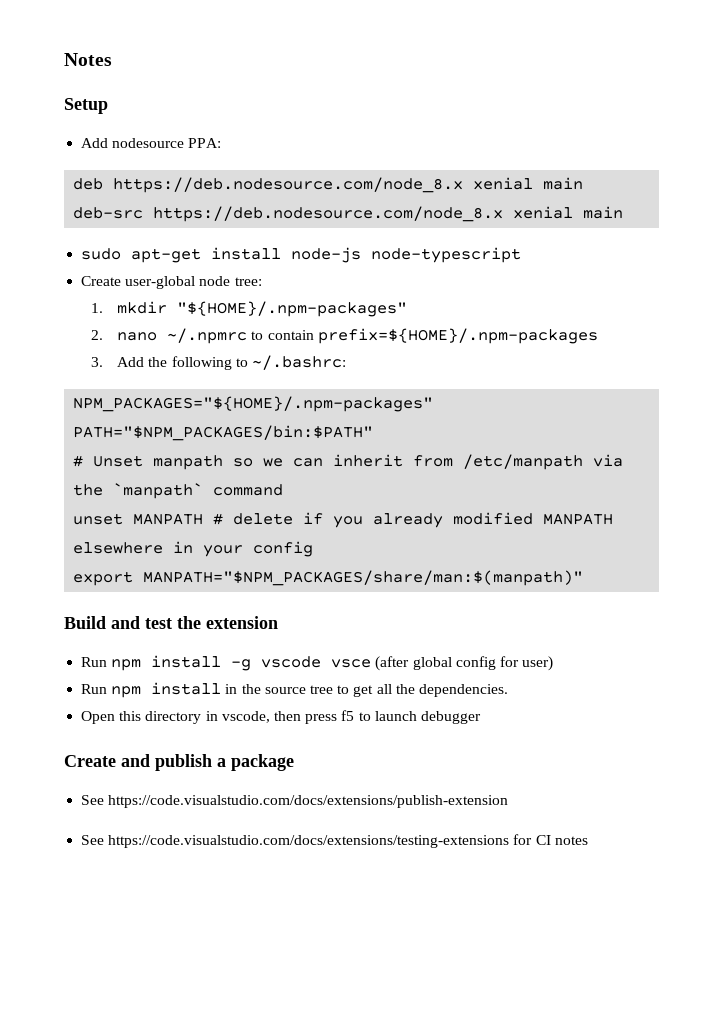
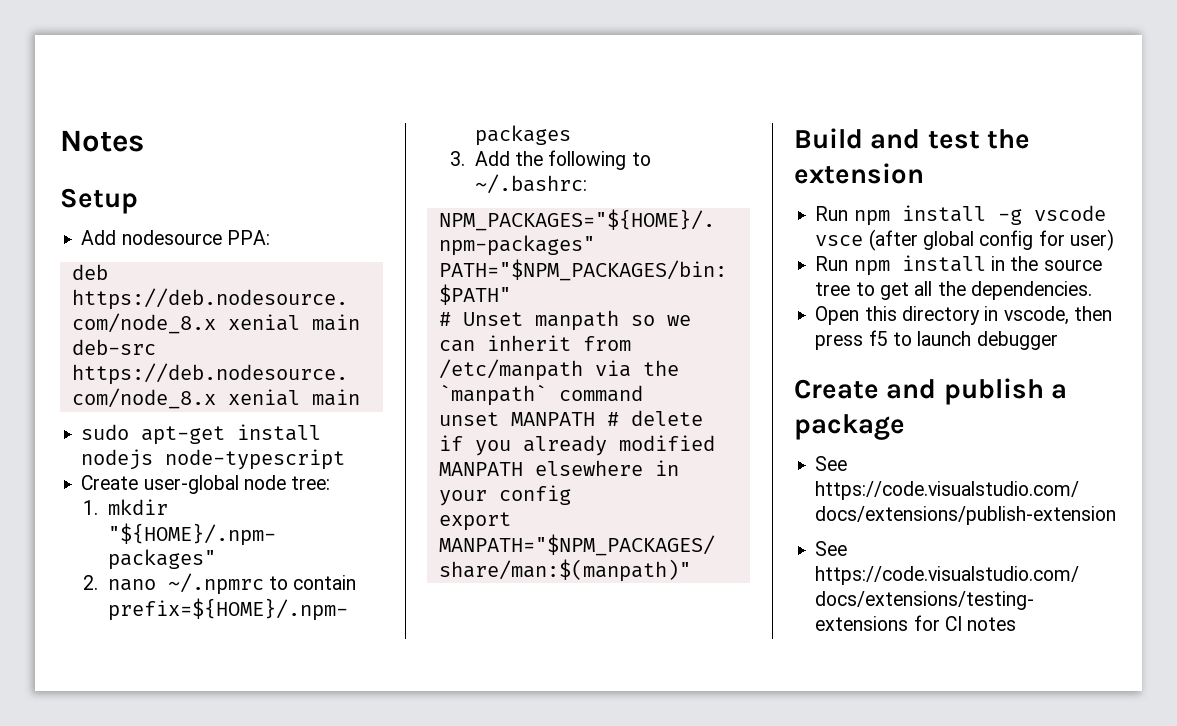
- sudo apt-get install node-js node-typescript
+ sudo apt-get install nodejs node-typescript

